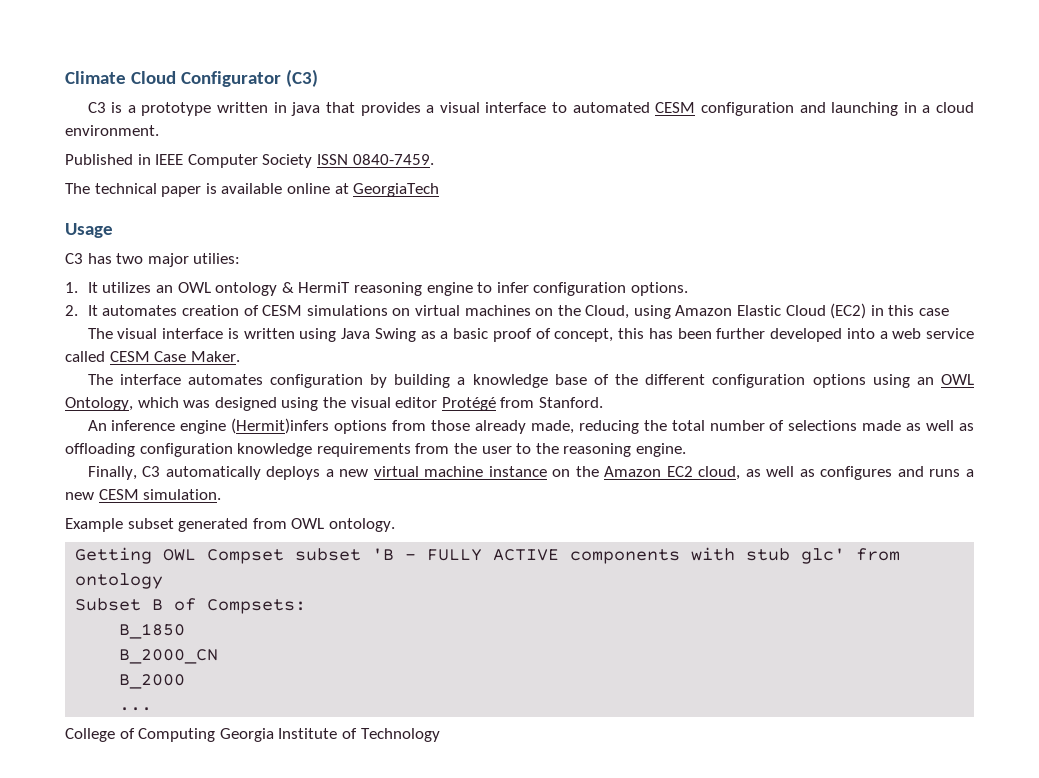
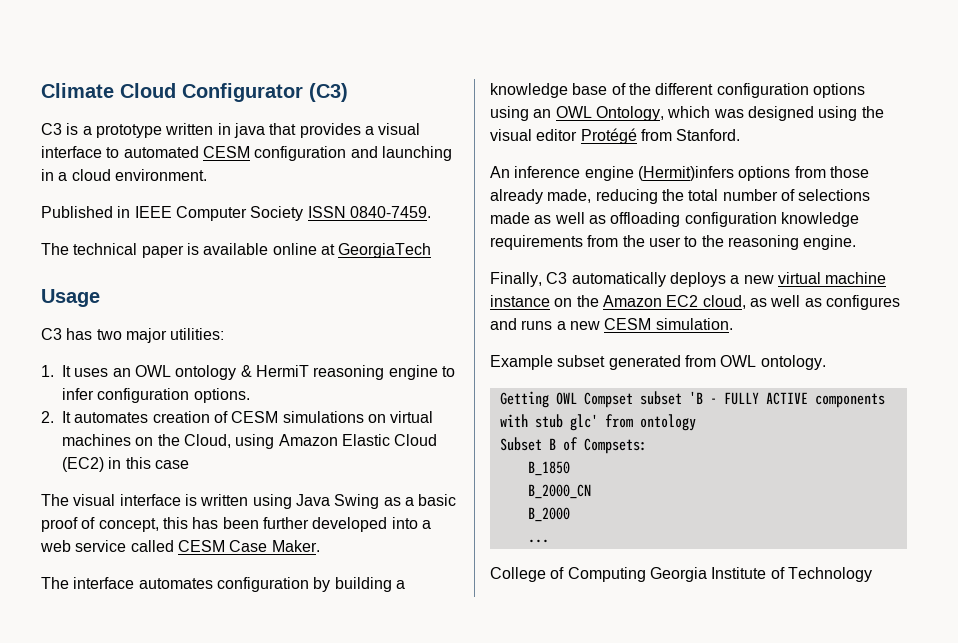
- C3 has two major utilies:
+ C3 has two major utilities:
- 1. It utilizes an OWL ontology & HermiT reasoning engine to infer configuration options.
+ 1. It uses an OWL ontology & HermiT reasoning engine to infer configuration options.

